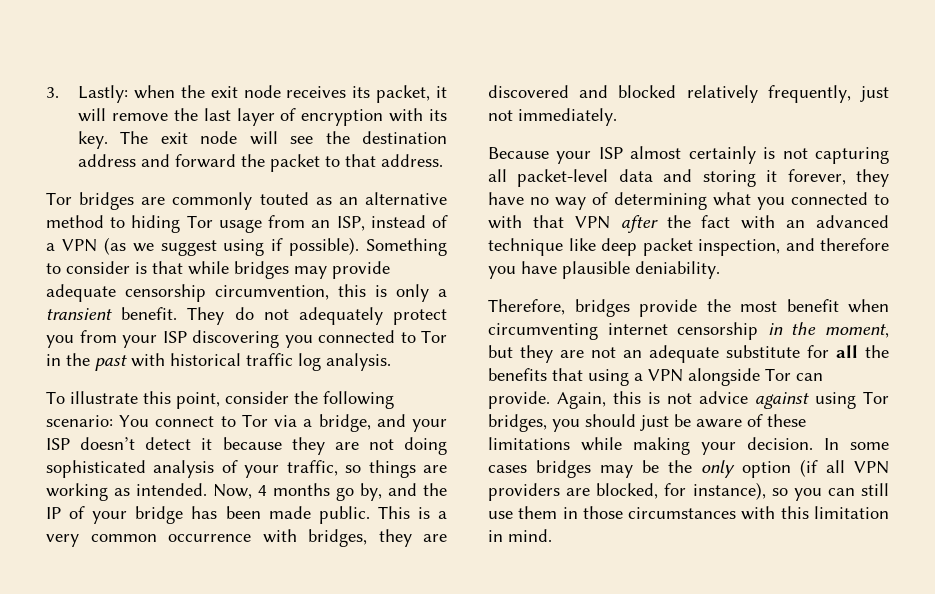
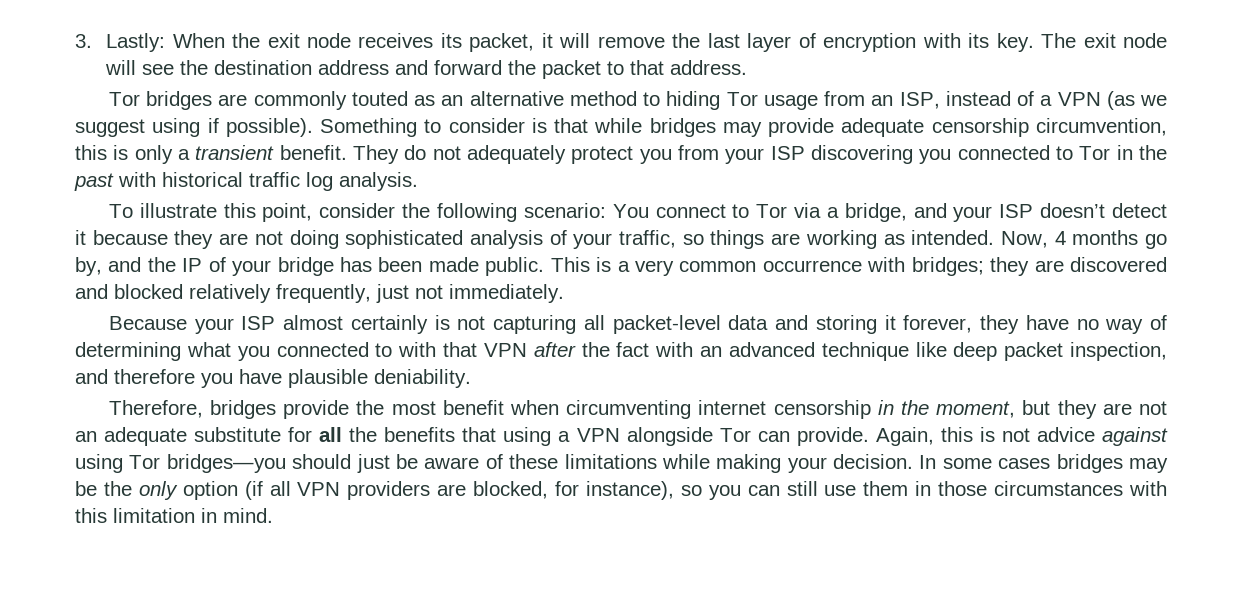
- 3. Lastly: when the exit node receives its packet, it will remove the last layer of encryption with its key.
+ 3. Lastly: When the exit node receives its packet, it will remove the last layer of encryption with its key.
- This is a very common occurrence with bridges, they are discovered and blocked relatively frequently, just not immediately.
+ This is a very common occurrence with bridges; they are discovered and blocked relatively frequently, just not immediately.
- Again, this is not advice against using Tor bridges, you should just be aware of these limitations while making your decision.
+ Again, this is not advice against using Tor bridges—you should just be aware of these limitations while making your decision.

